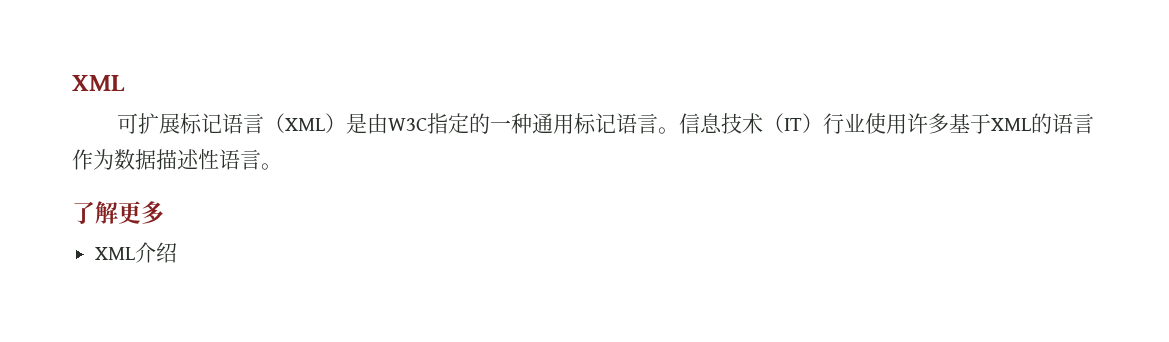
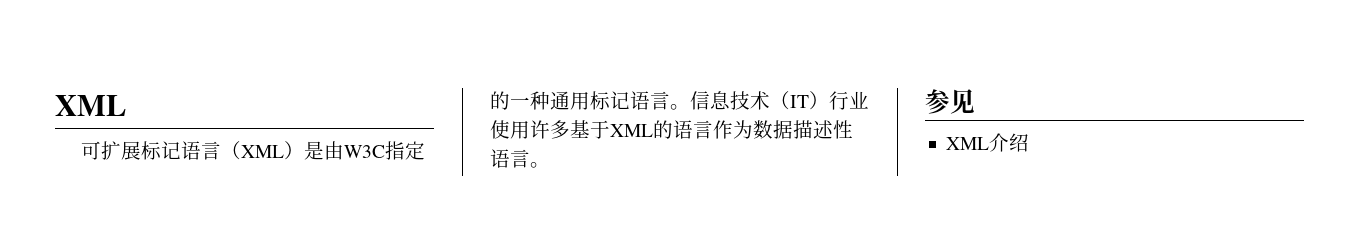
- 了解更多
+ 参见

